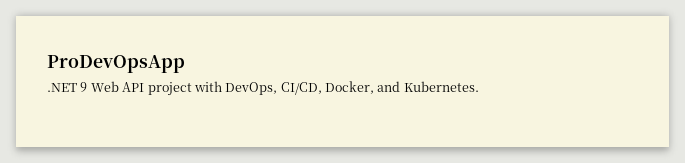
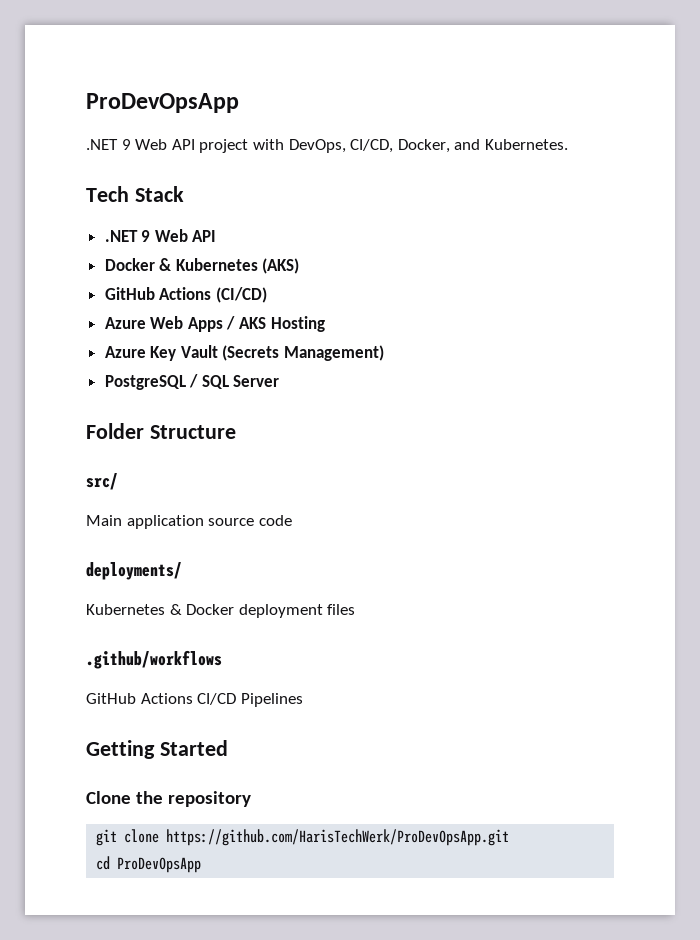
+ Tech Stack
+ .NET 9 Web API
+ Docker & Kubernetes (AKS)
+ GitHub Actions (CI/CD)
+ Azure Web Apps / AKS Hosting
+ Azure Key Vault (Secrets Management)
+ PostgreSQL / SQL Server
+ Folder Structure
+ src/
+ Main application source code
+ deployments/
+ Kubernetes & Docker deployment files
+ .github/workflows
+ GitHub Actions CI/CD Pipelines
+ Getting Started
+ Clone the repository
+ git clone https://github.com/HarisTechWerk/ProDevOpsApp.git
+ cd ProDevOpsApp

